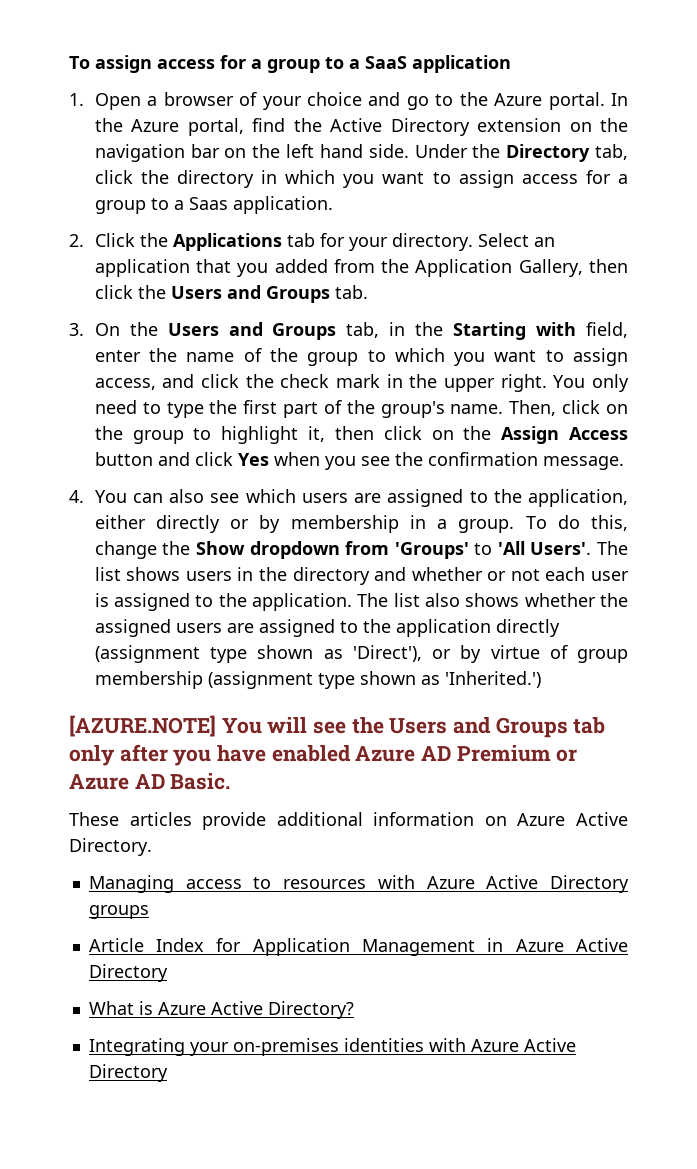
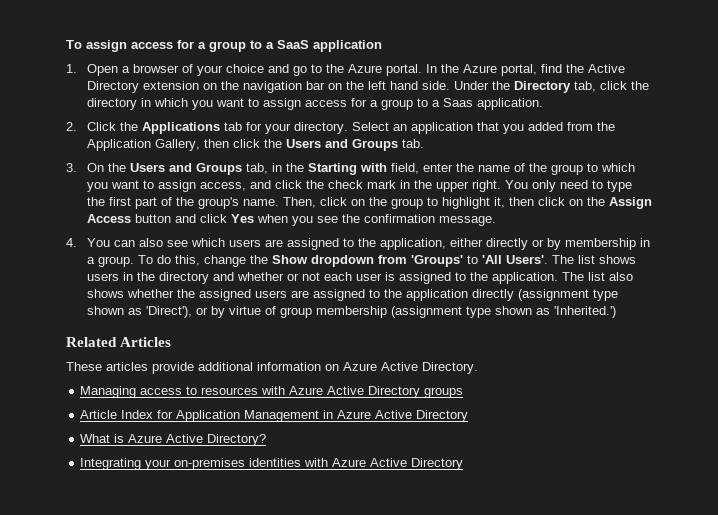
- [AZURE.NOTE] You will see the Users and Groups tab only after you have enabled Azure AD Premium or Azure AD Basic.
+ Related Articles

